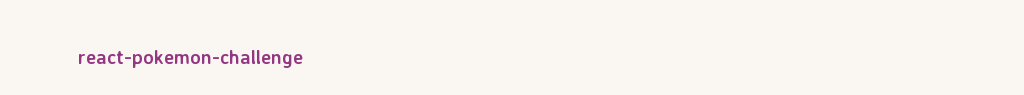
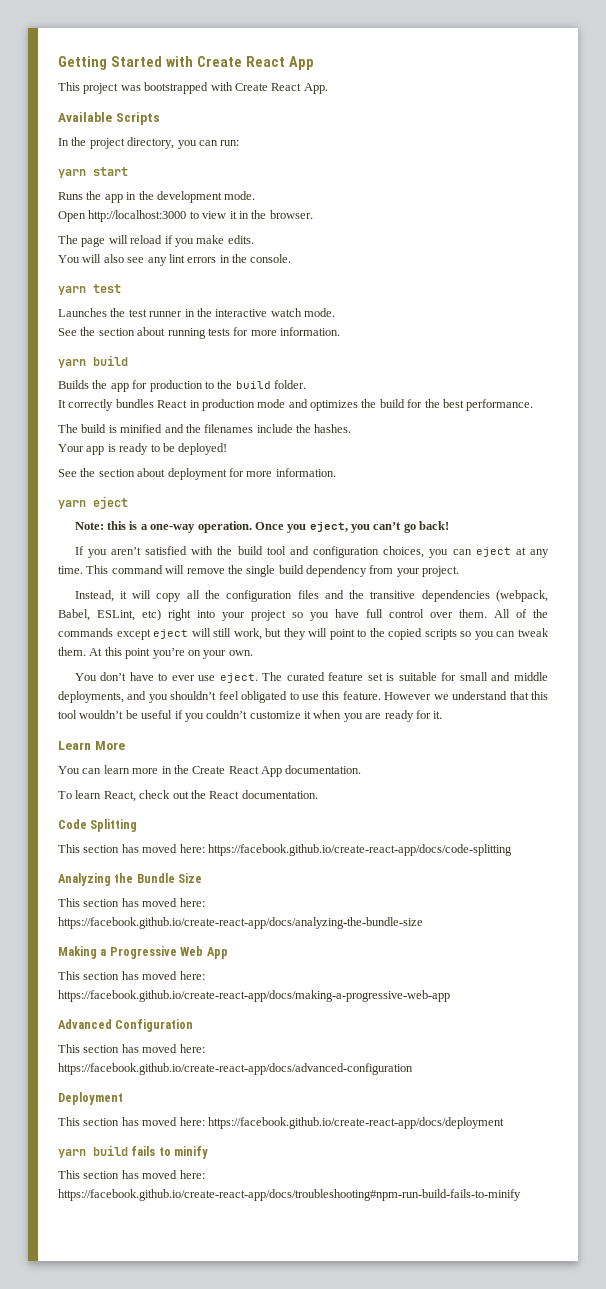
- react-pokemon-challenge
+ Getting Started with Create React App
+ This project was bootstrapped with Create React App.
+ Available Scripts
+ In the project directory, you can run:
+ yarn start
+ Runs the app in the development mode.
+ Open http://localhost:3000 to view it in the browser.
+ The page will reload if you make edits.
+ You will also see any lint errors in the console.
+ yarn test
+ Launches the test runner in the interactive watch mode.
+ See the section about running tests for more information.
+ yarn build
+ Builds the app for production to the build folder.
+ It correctly bundles React in production mode and optimizes the build for the best performance.
+ The build is minified and the filenames include the hashes.
+ Your app is ready to be deployed!
+ See the section about deployment for more information.
+ yarn eject
+ Note: this is a one-way operation. Once you eject, you can’t go back!
+ If you aren’t satisfied with the build tool and configuration choices, you can eject at any time. This command will remove the single build dependency from your project.
+ Instead, it will copy all the configuration files and the transitive dependencies (webpack, Babel, ESLint, etc) right into your project so you have full control over them. All of the commands except eject will still work, but they will point to the copied scripts so you can tweak them. At this point you’re on your own.
+ You don’t have to ever use eject. The curated feature set is suitable for small and middle deployments, and you shouldn’t feel obligated to use this feature. However we understand that this tool wouldn’t be useful if you couldn’t customize it when you are ready for it.
+ Learn More
+ You can learn more in the Create React App documentation.
+ To learn React, check out the React documentation.
+ Code Splitting
+ This section has moved here: https://facebook.github.io/create-react-app/docs/code-splitting
+ Analyzing the Bundle Size
+ This section has moved here: https://facebook.github.io/create-react-app/docs/analyzing-the-bundle-size
+ Making a Progressive Web App
+ This section has moved here: https://facebook.github.io/create-react-app/docs/making-a-progressive-web-app
+ Advanced Configuration
+ This section has moved here: https://facebook.github.io/create-react-app/docs/advanced-configuration
+ Deployment
+ This section has moved here: https://facebook.github.io/create-react-app/docs/deployment
+ yarn build fails to minify
+ This section has moved here: https://facebook.github.io/create-react-app/docs/troubleshooting#npm-run-build-fails-to-minify

